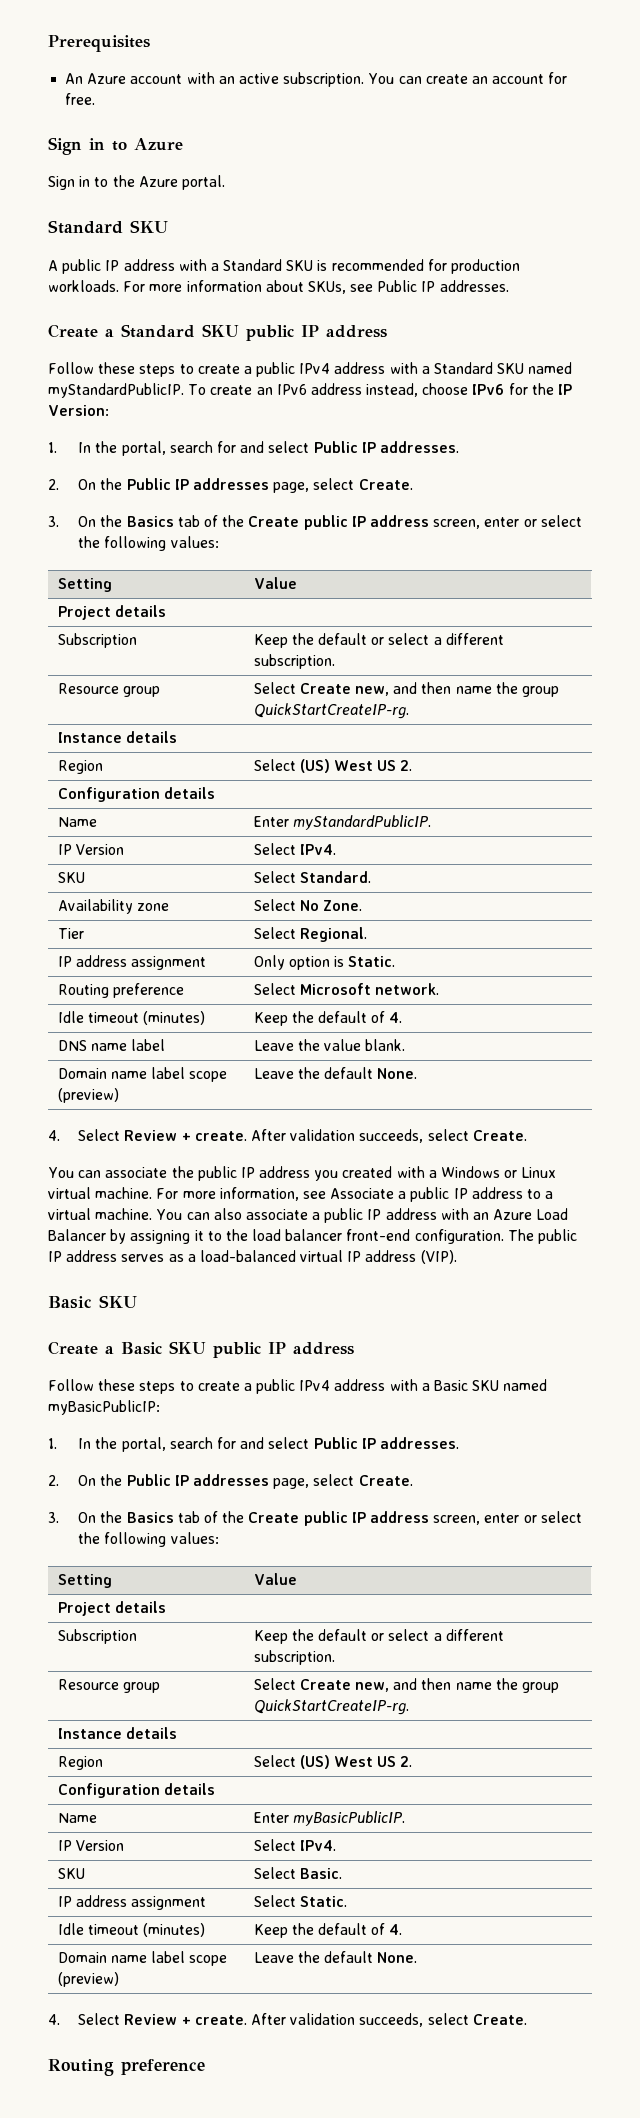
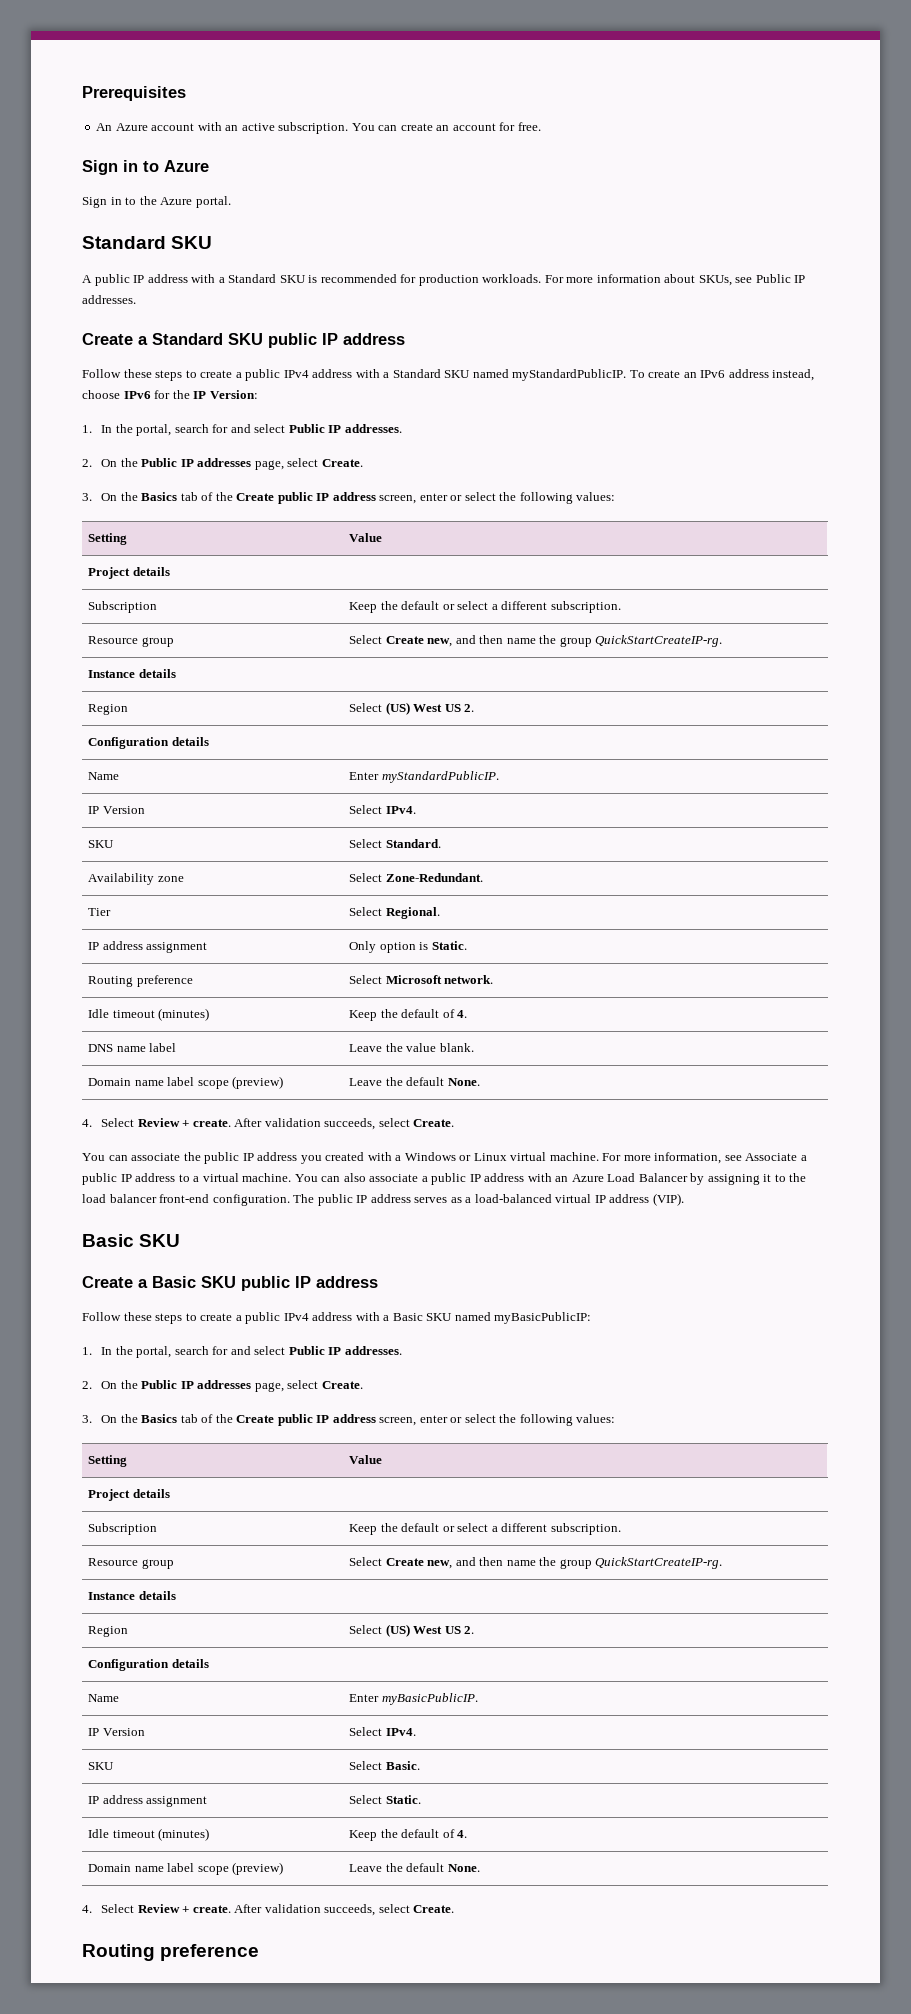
- Availability zone | Select No Zone.
+ Availability zone | Select Zone-Redundant.

